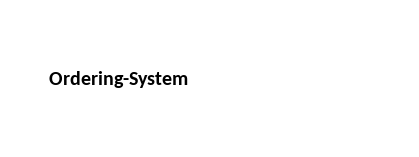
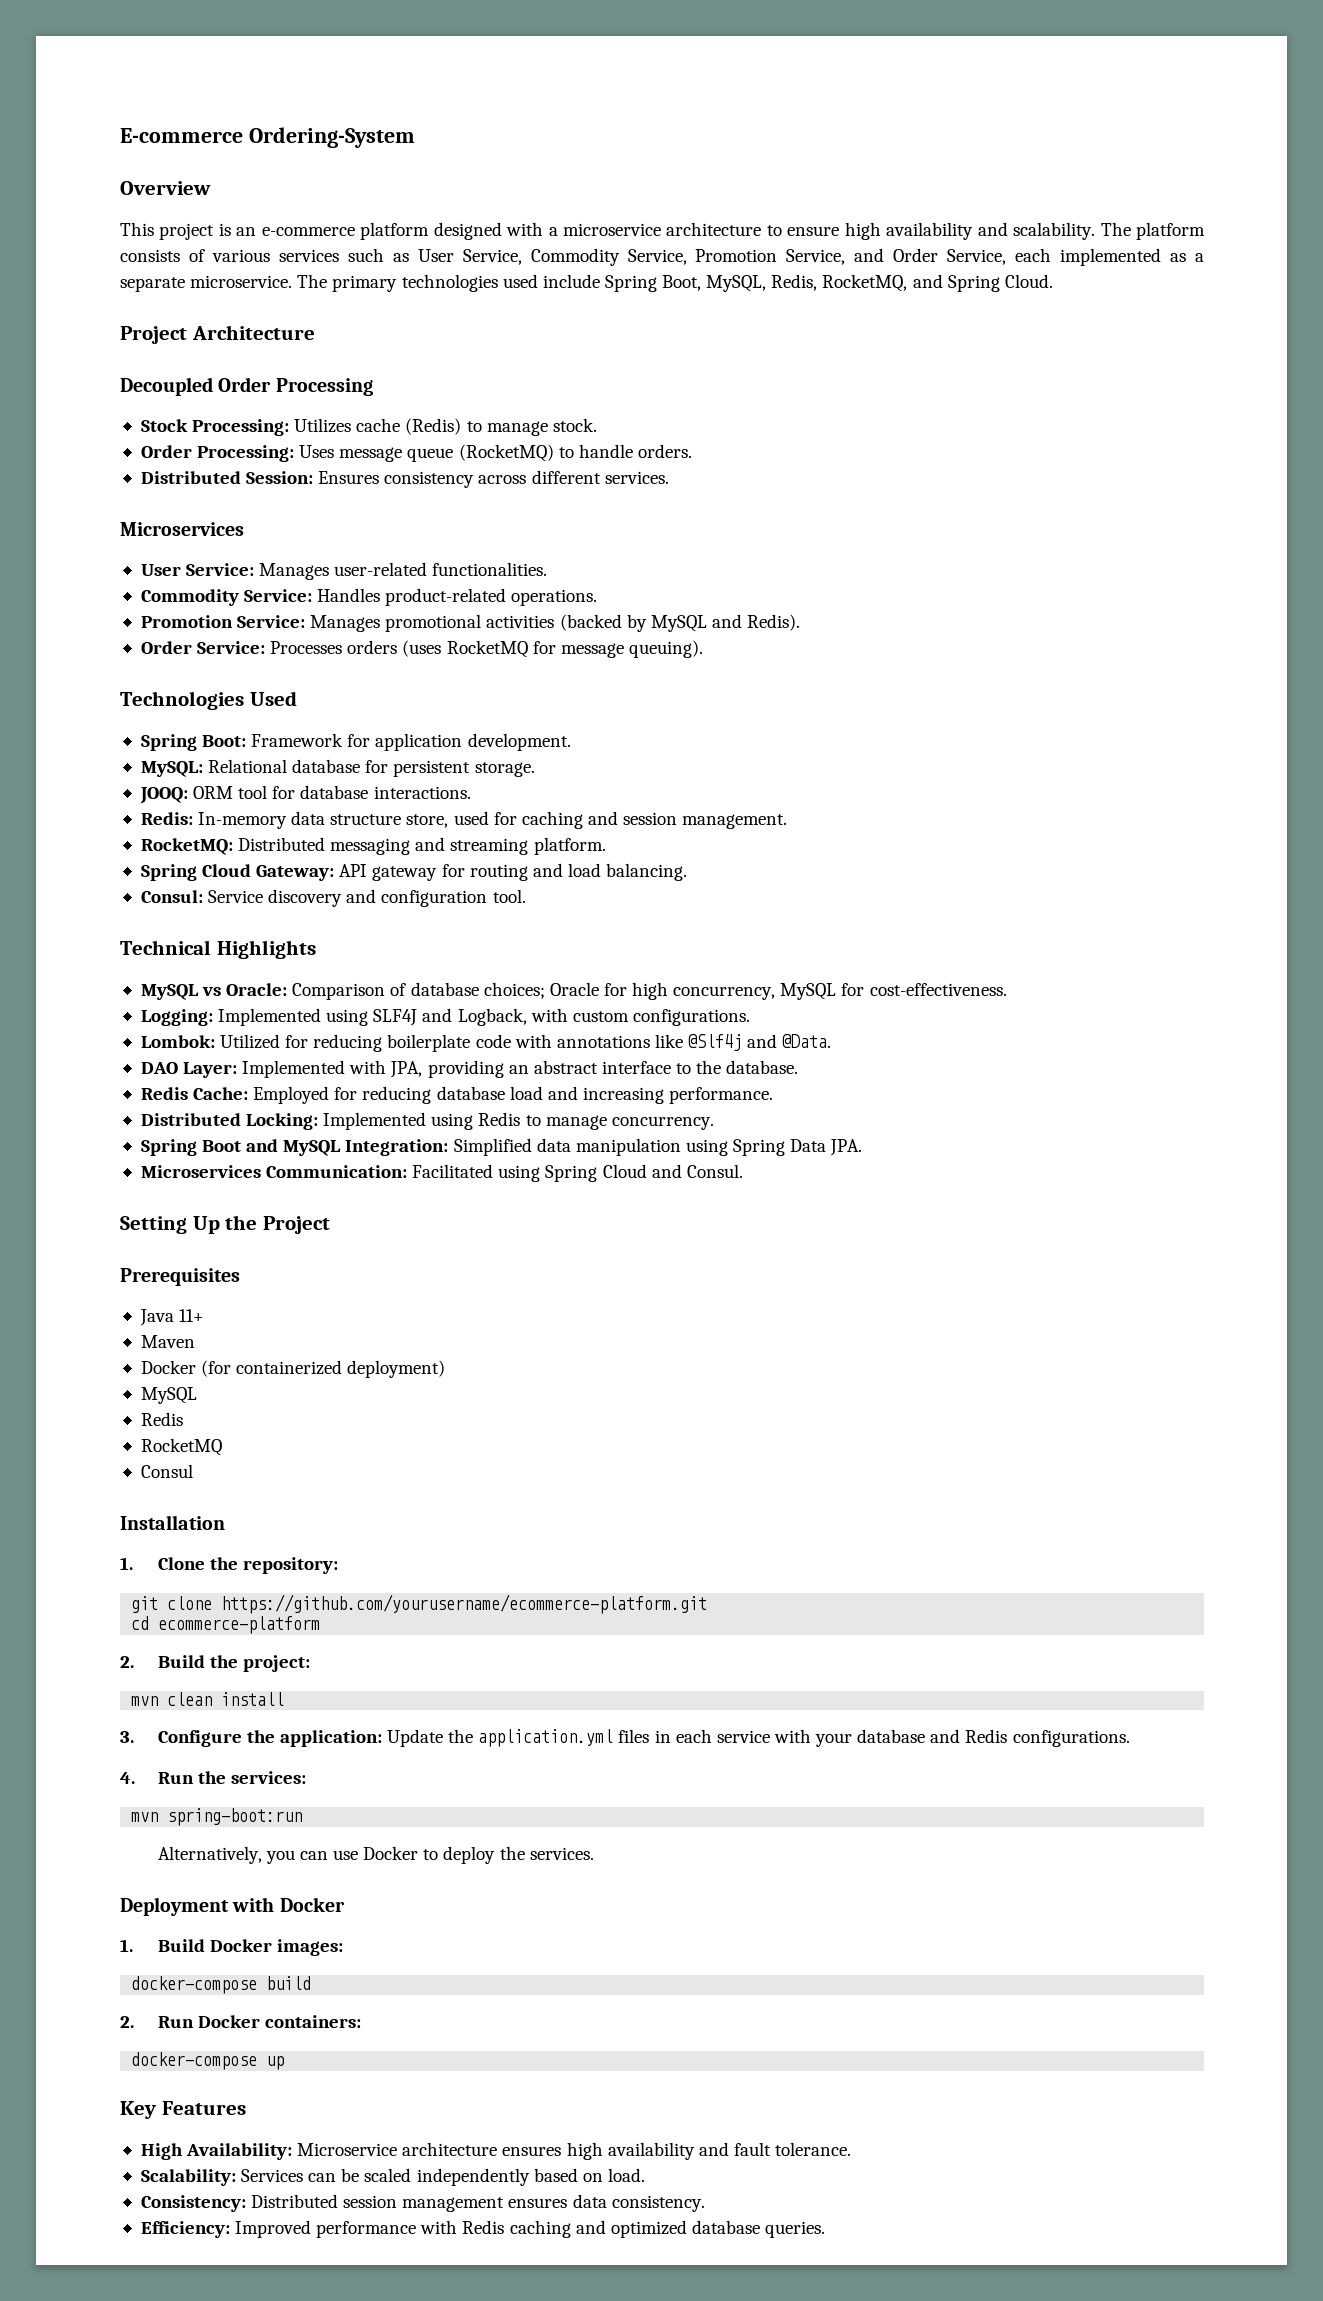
- Ordering-System
+ E-commerce Ordering-System
+ Overview
+ This project is an e-commerce platform designed with a microservice architecture to ensure high availability and scalability. The platform consists of various services such as User Service, Commodity Service, Promotion Service, and Order Service, each implemented as a separate microservice. The primary technologies used include Spring Boot, MySQL, Redis, RocketMQ, and Spring Cloud.
+ Project Architecture
+ Decoupled Order Processing
+ Stock Processing: Utilizes cache (Redis) to manage stock.
+ Order Processing: Uses message queue (RocketMQ) to handle orders.
+ Distributed Session: Ensures consistency across different services.
+ Microservices
+ User Service: Manages user-related functionalities.
+ Commodity Service: Handles product-related operations.
+ Promotion Service: Manages promotional activities (backed by MySQL and Redis).
+ Order Service: Processes orders (uses RocketMQ for message queuing).
+ Technologies Used
+ Spring Boot: Framework for application development.
+ MySQL: Relational database for persistent storage.
+ JOOQ: ORM tool for database interactions.
+ Redis: In-memory data structure store, used for caching and session management.
+ RocketMQ: Distributed messaging and streaming platform.
+ Spring Cloud Gateway: API gateway for routing and load balancing.
+ Consul: Service discovery and configuration tool.
+ Technical Highlights
+ MySQL vs Oracle: Comparison of database choices; Oracle for high concurrency, MySQL for cost-effectiveness.
+ Logging: Implemented using SLF4J and Logback, with custom configurations.
+ Lombok: Utilized for reducing boilerplate code with annotations like @Slf4j and @Data.
+ DAO Layer: Implemented with JPA, providing an abstract interface to the database.
+ Redis Cache: Employed for reducing database load and increasing performance.
+ Distributed Locking: Implemented using Redis to manage concurrency.
+ Spring Boot and MySQL Integration: Simplified data manipulation using Spring Data JPA.
+ Microservices Communication: Facilitated using Spring Cloud and Consul.
+ Setting Up the Project
+ Prerequisites
+ Java 11+
+ Maven
+ Docker (for containerized deployment)
+ MySQL
+ Redis
+ RocketMQ
+ Consul
+ Installation
+ 1. Clone the repository:
+ git clone https://github.com/yourusername/ecommerce-platform.git
+ cd ecommerce-platform
+ 2. Build the project:
+ mvn clean install
+ 3. Configure the application: Update the application.yml files in each service with your database and Redis configurations.
+ 4. Run the services:
+ mvn spring-boot:run
+ Alternatively, you can use Docker to deploy the services.
+ Deployment with Docker
+ 1. Build Docker images:
+ docker-compose build
+ 2. Run Docker containers:
+ docker-compose up
+ Key Features
+ High Availability: Microservice architecture ensures high availability and fault tolerance.
+ Scalability: Services can be scaled independently based on load.
+ Consistency: Distributed session management ensures data consistency.
+ Efficiency: Improved performance with Redis caching and optimized database queries.

